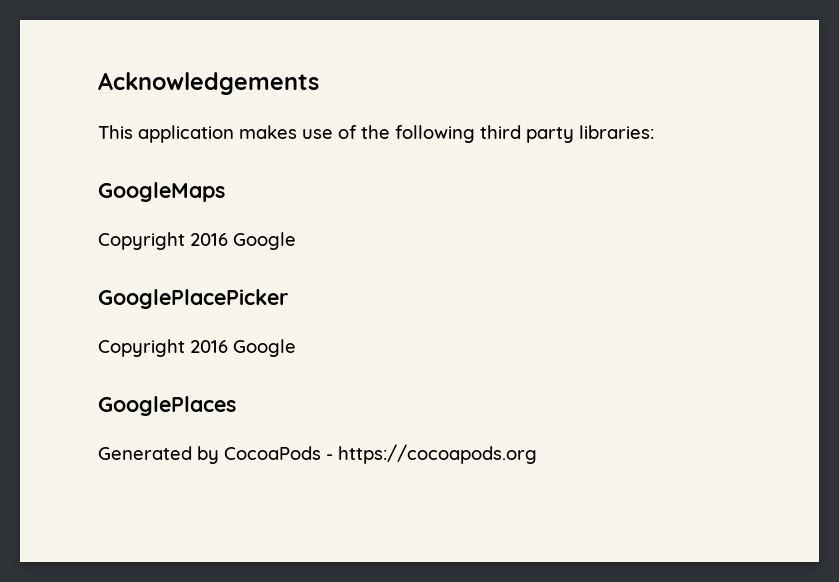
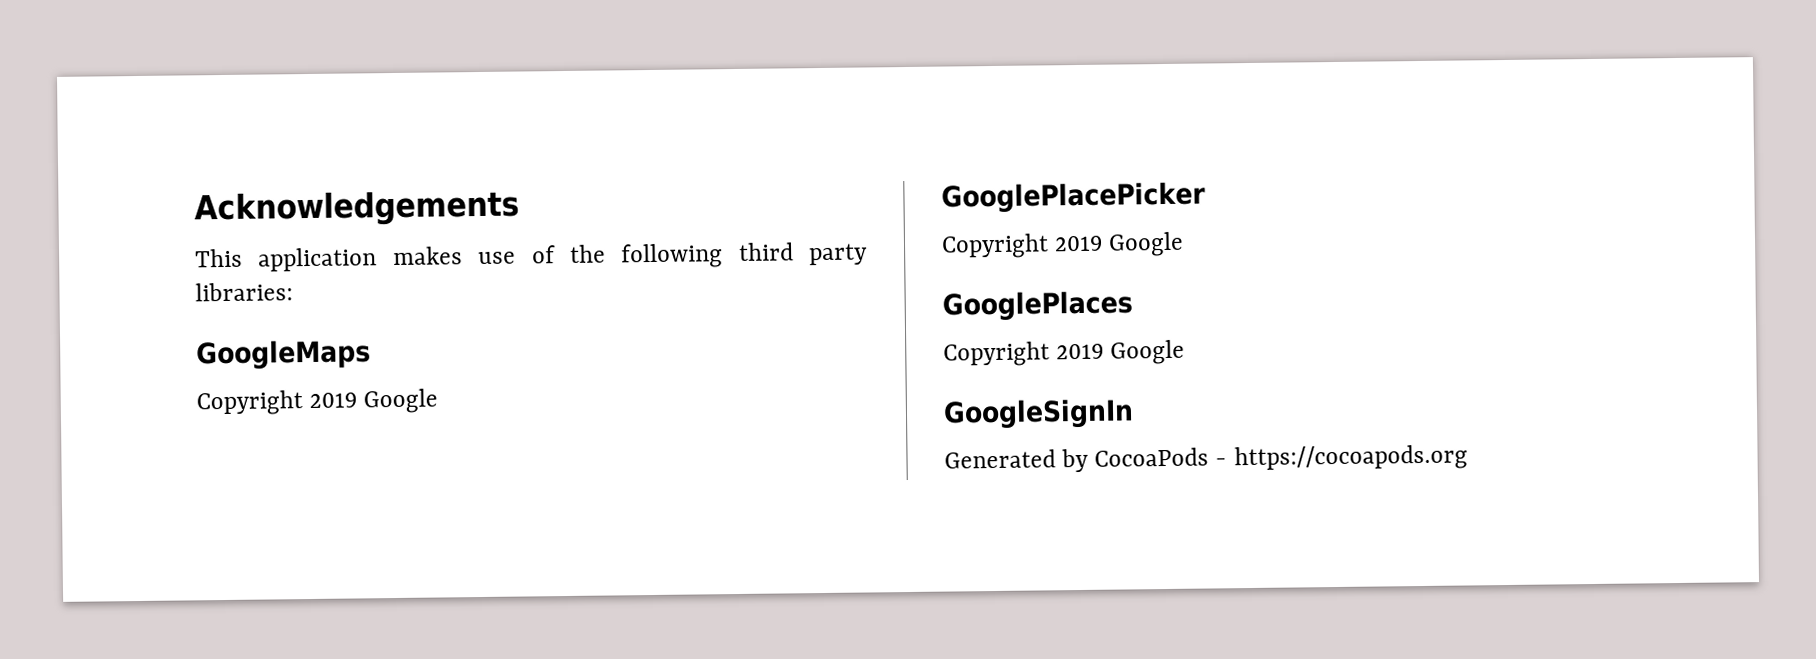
  GoogleMaps
- Copyright 2016 Google
+ Copyright 2019 Google
  GooglePlacePicker
- Copyright 2016 Google
+ Copyright 2019 Google
  GooglePlaces
+ Copyright 2019 Google
+ GoogleSignIn

